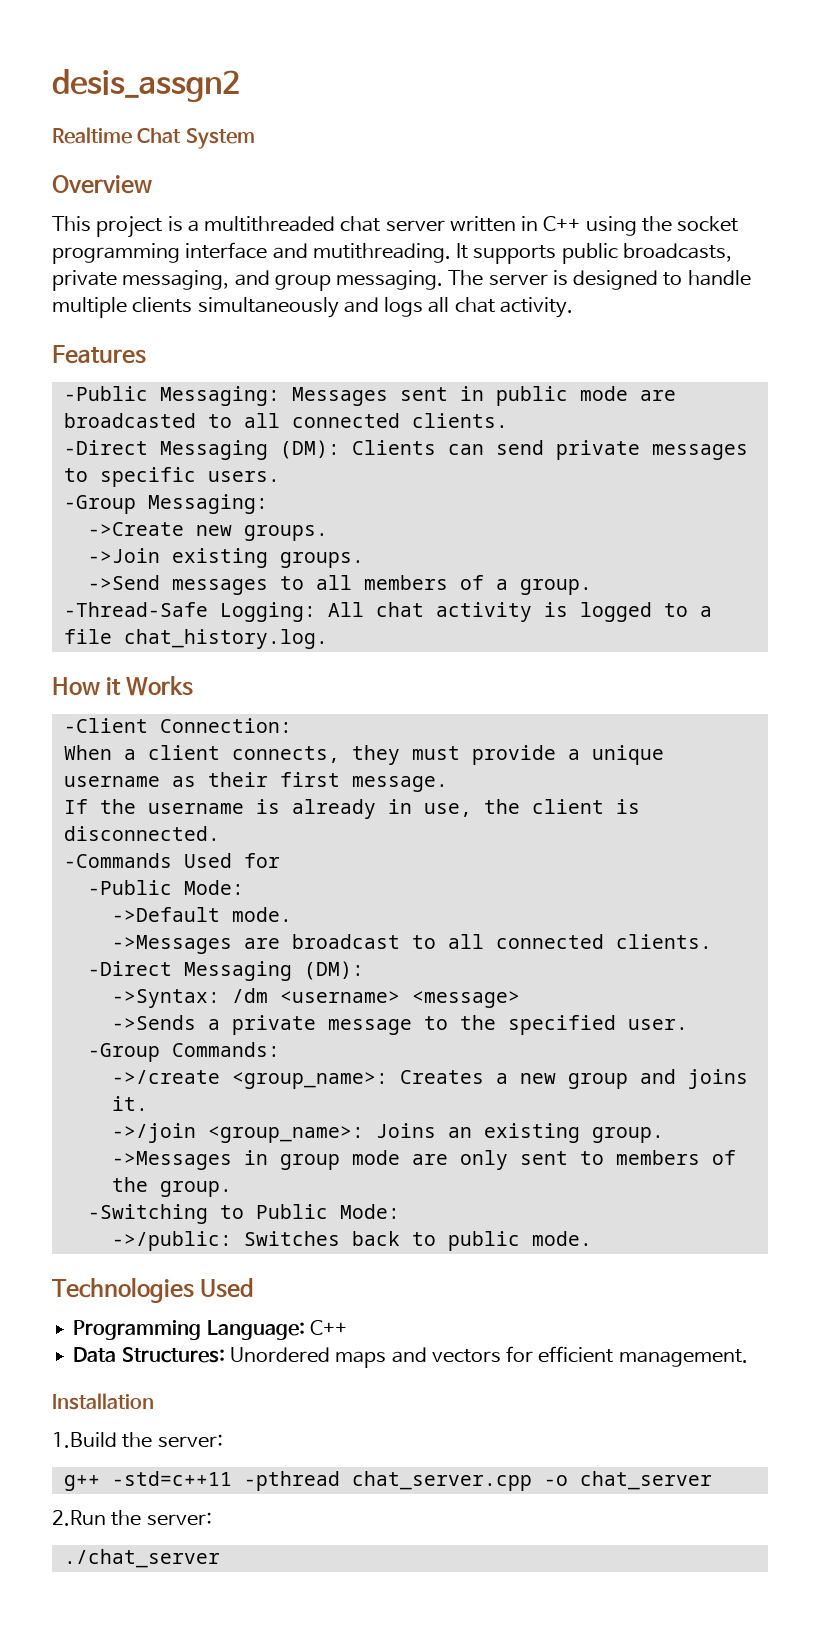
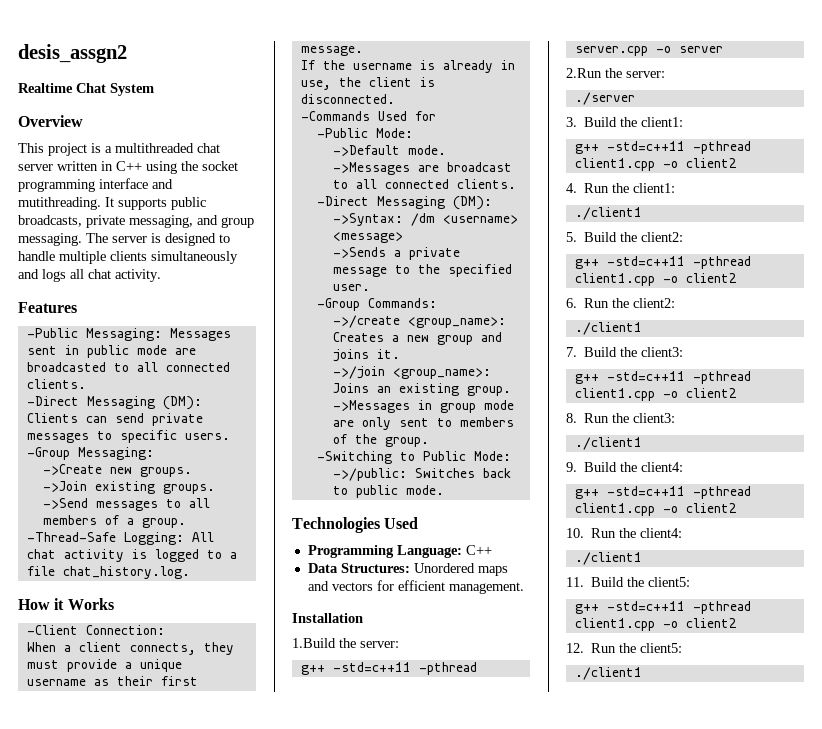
- g++ -std=c++11 -pthread chat_server.cpp -o chat_server
+ g++ -std=c++11 -pthread server.cpp -o server
- ./chat_server
+ ./server
+ 3. Build the client1:
+ g++ -std=c++11 -pthread client1.cpp -o client2
+ 4. Run the client1:
+ ./client1
+ 5. Build the client2:
+ g++ -std=c++11 -pthread client1.cpp -o client2
+ 6. Run the client2:
+ ./client1
+ 7. Build the client3:
+ g++ -std=c++11 -pthread client1.cpp -o client2
+ 8. Run the client3:
+ ./client1
+ 9. Build the client4:
+ g++ -std=c++11 -pthread client1.cpp -o client2
+ 10. Run the client4:
+ ./client1
+ 11. Build the client5:
+ g++ -std=c++11 -pthread client1.cpp -o client2
+ 12. Run the client5:
+ ./client1

